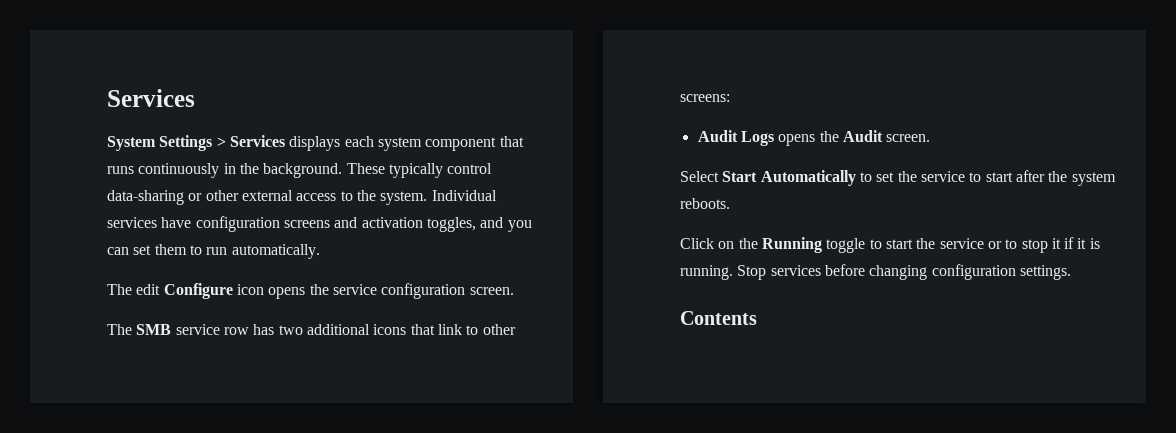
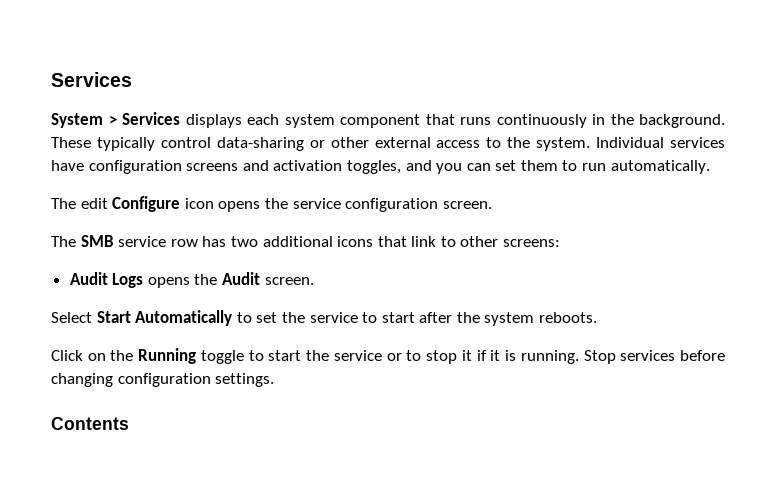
- System Settings > Services displays each system component that runs continuously in the background.
+ System > Services displays each system component that runs continuously in the background.

